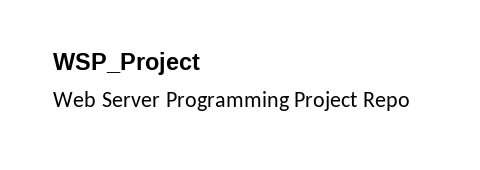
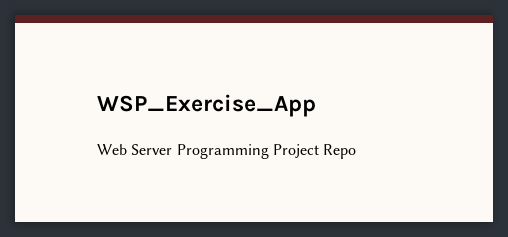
- WSP_Project
+ WSP_Exercise_App

